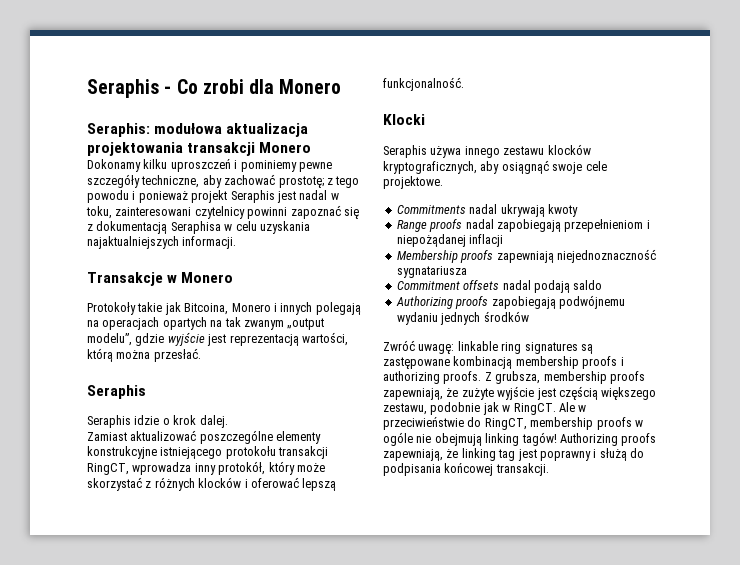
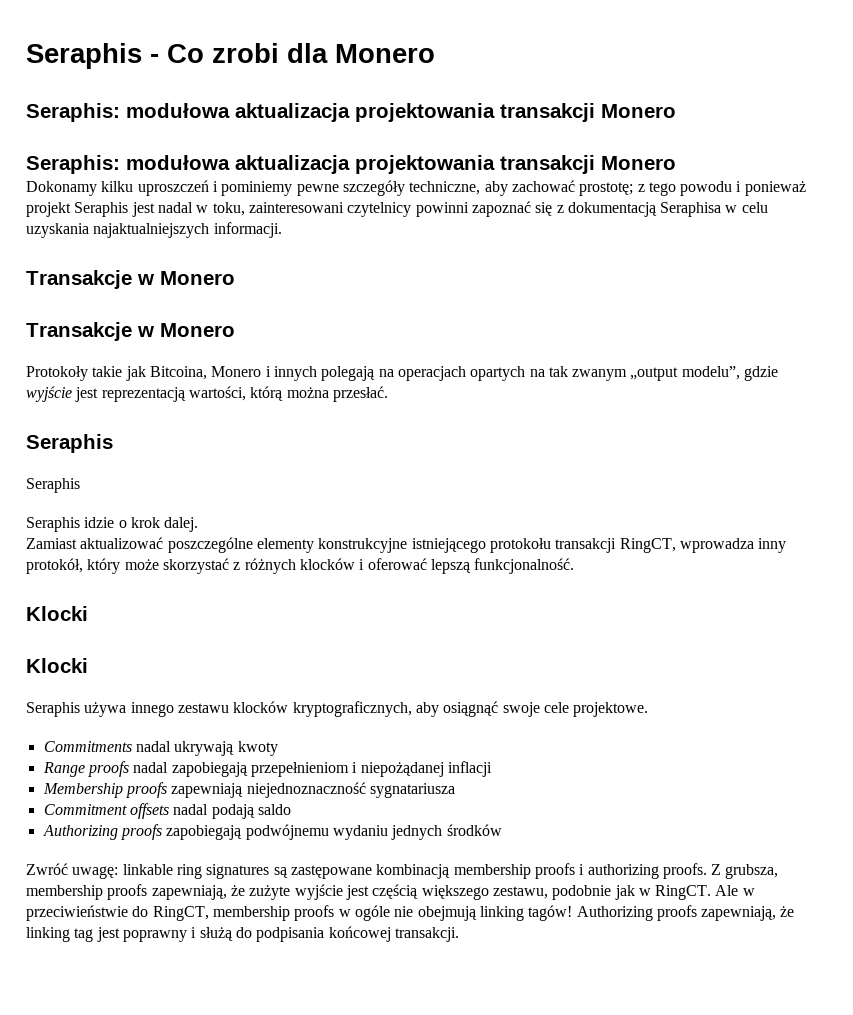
  Seraphis - Co zrobi dla Monero
+ Seraphis: modułowa aktualizacja projektowania transakcji Monero
  Dokonamy kilku uproszczeń i pominiemy pewne szczegóły techniczne, aby zachować prostotę; z tego powodu i ponieważ projekt Seraphis jest nadal w toku, zainteresowani czytelnicy powinni zapoznać się z dokumentacją Seraphisa w celu uzyskania najaktualniejszych informacji.
+ Transakcje w Monero
  Protokoły takie jak Bitcoina, Monero i innych polegają na operacjach opartych na tak zwanym „output modelu”, gdzie wyjście jest reprezentacją wartości, którą można przesłać.
+ Seraphis
  Zamiast aktualizować poszczególne elementy konstrukcyjne istniejącego protokołu transakcji RingCT, wprowadza inny protokół, który może skorzystać z różnych klocków i oferować lepszą funkcjonalność.
+ Klocki

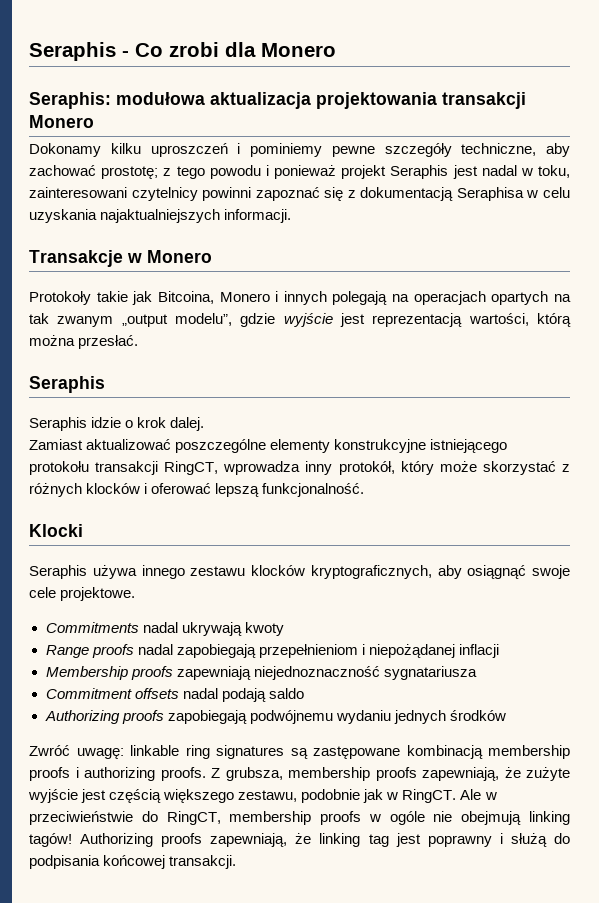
  Seraphis - Co zrobi dla Monero
- Seraphis: modułowa aktualizacja projektowania transakcji Monero
  Dokonamy kilku uproszczeń i pominiemy pewne szczegóły techniczne, aby zachować prostotę; z tego powodu i ponieważ projekt Seraphis jest nadal w toku, zainteresowani czytelnicy powinni zapoznać się z dokumentacją Seraphisa w celu uzyskania najaktualniejszych informacji.
- Transakcje w Monero
  Protokoły takie jak Bitcoina, Monero i innych polegają na operacjach opartych na tak zwanym „output modelu”, gdzie wyjście jest reprezentacją wartości, którą można przesłać.
- Seraphis
  Zamiast aktualizować poszczególne elementy konstrukcyjne istniejącego protokołu transakcji RingCT, wprowadza inny protokół, który może skorzystać z różnych klocków i oferować lepszą funkcjonalność.
- Klocki

